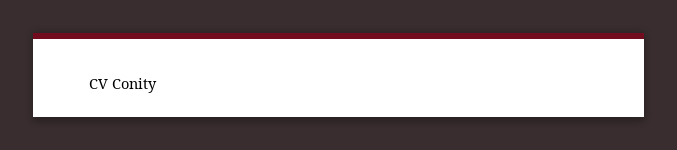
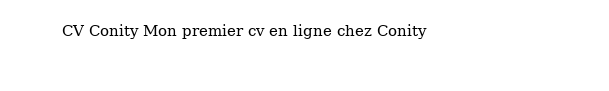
- CV Conity
+ CV Conity Mon premier cv en ligne chez Conity

